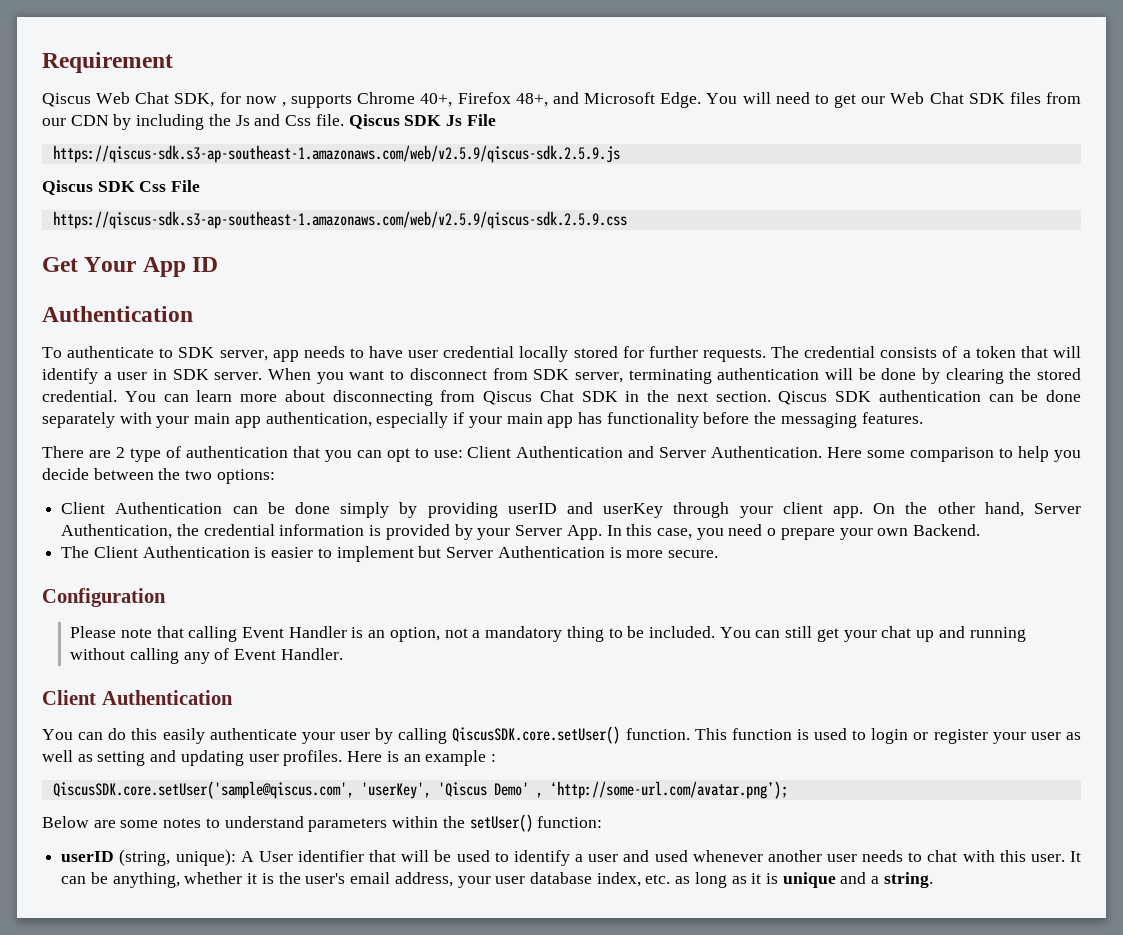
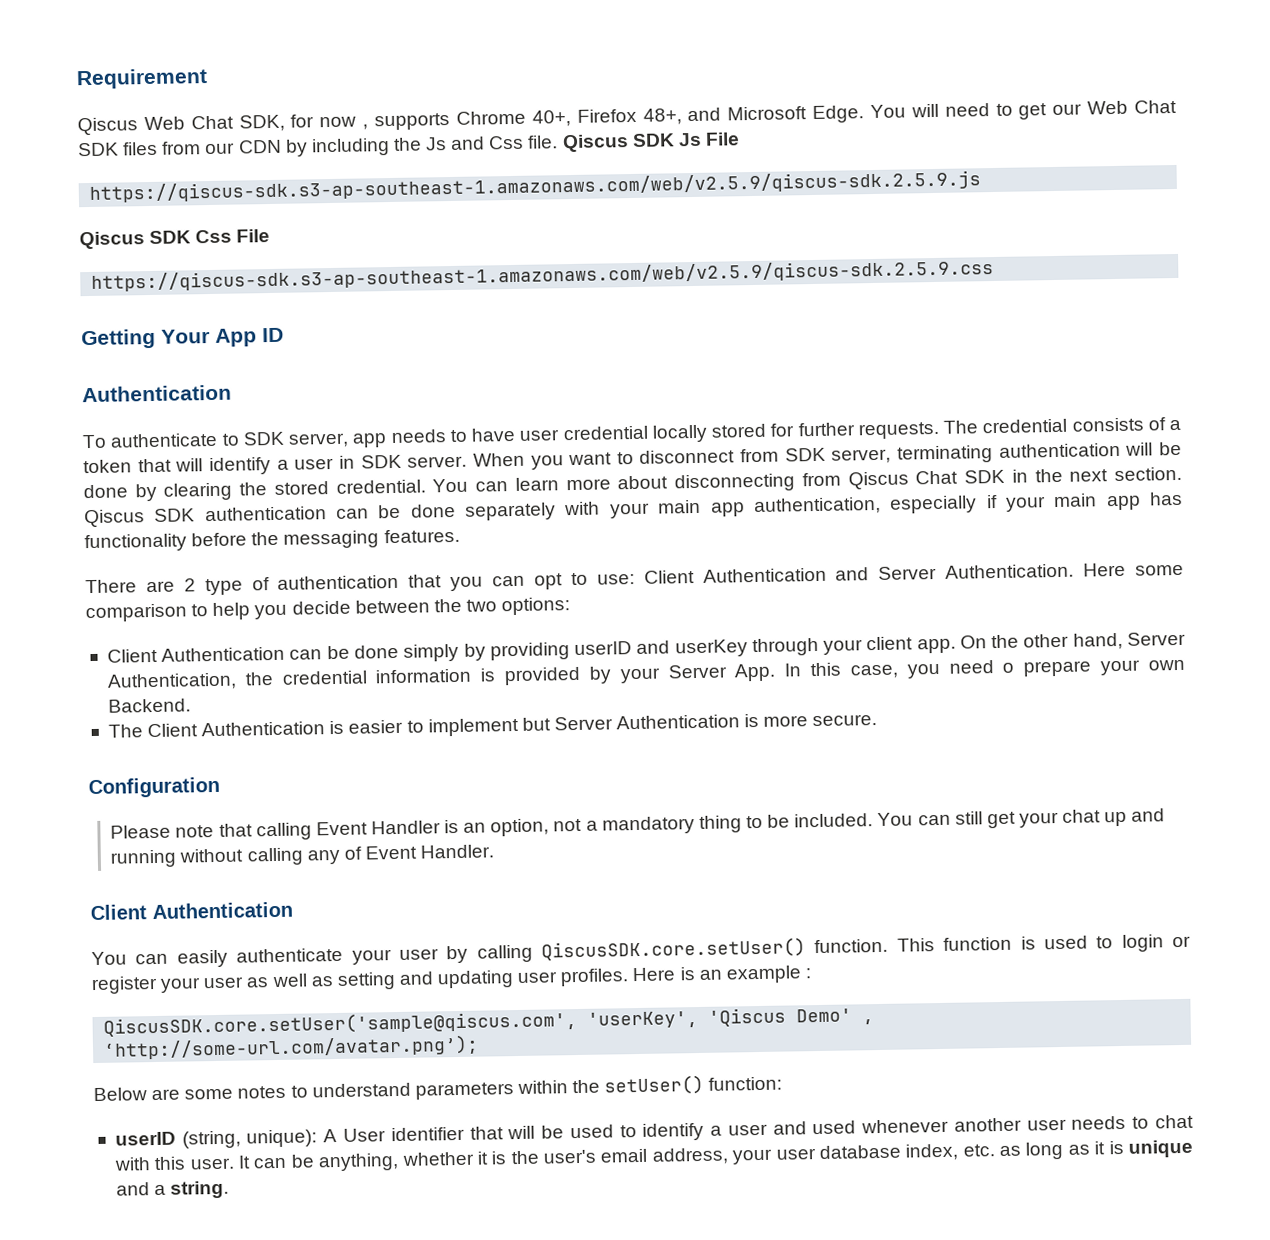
- Get Your App ID
+ Getting Your App ID
- You can do this easily authenticate your user by calling QiscusSDK.core.setUser() function.
+ You can easily authenticate your user by calling QiscusSDK.core.setUser() function.

